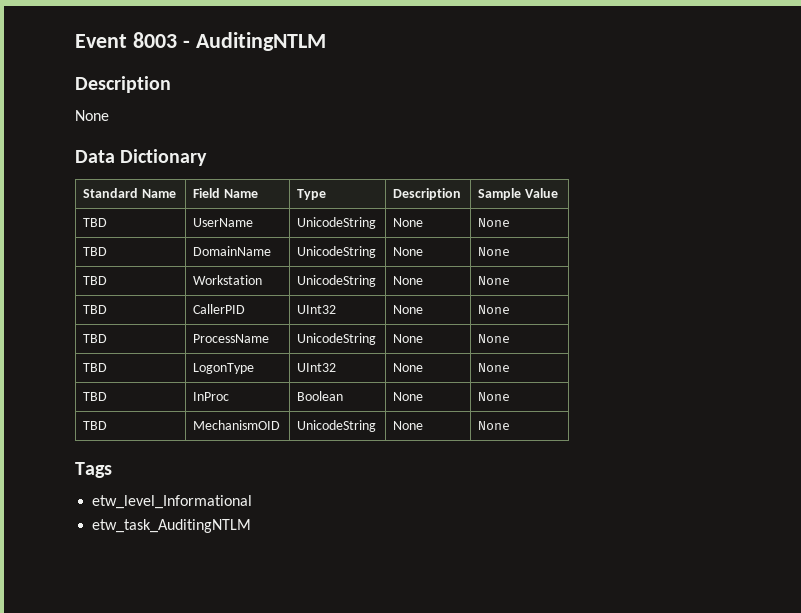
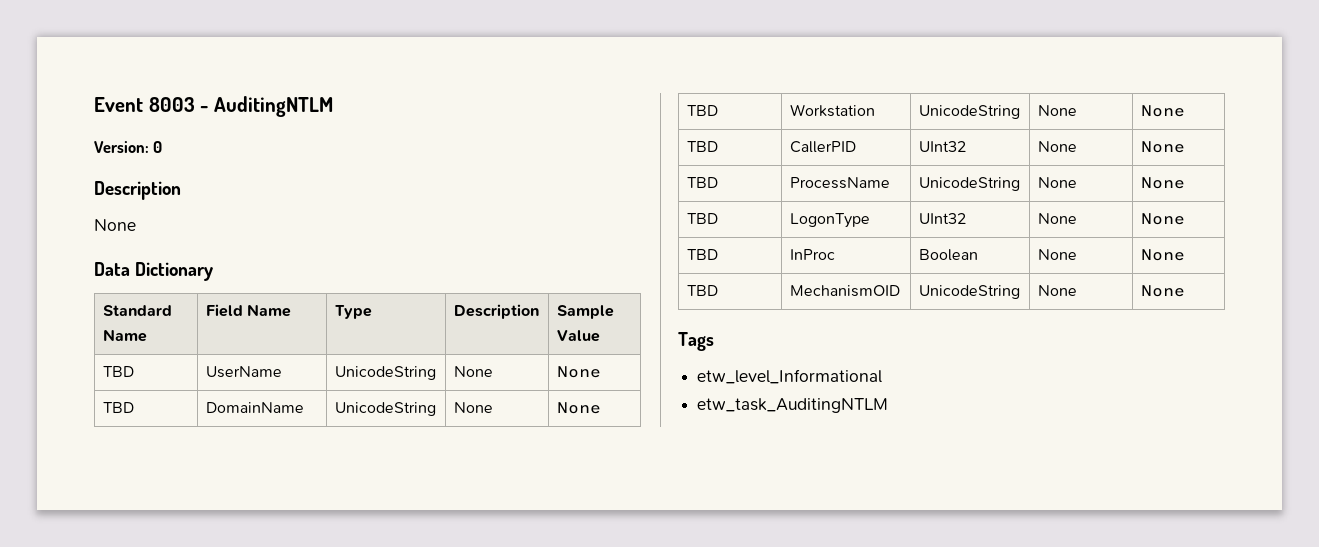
+ Version: 0

